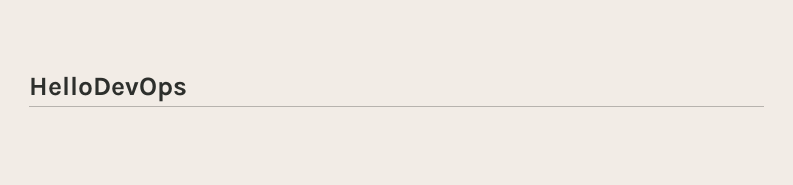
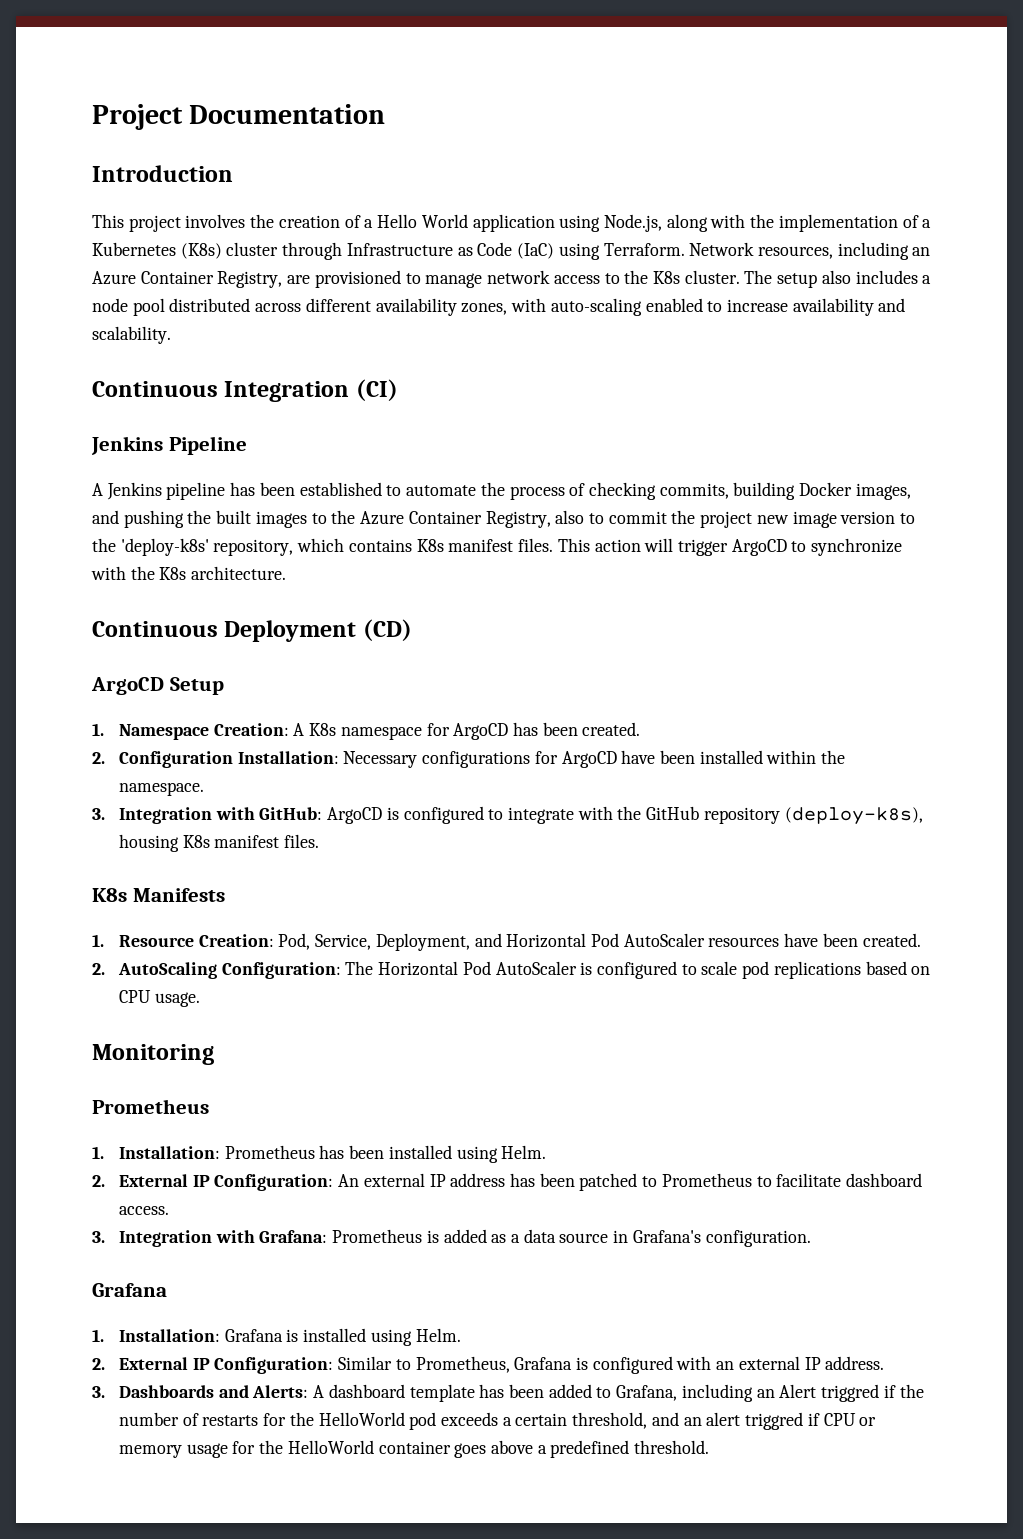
- HelloDevOps
+ Project Documentation
+ Introduction
+ This project involves the creation of a Hello World application using Node.js, along with the implementation of a Kubernetes (K8s) cluster through Infrastructure as Code (IaC) using Terraform. Network resources, including an Azure Container Registry, are provisioned to manage network access to the K8s cluster. The setup also includes a node pool distributed across different availability zones, with auto-scaling enabled to increase availability and scalability.
+ Continuous Integration (CI)
+ Jenkins Pipeline
+ A Jenkins pipeline has been established to automate the process of checking commits, building Docker images, and pushing the built images to the Azure Container Registry, also to commit the project new image version to the 'deploy-k8s' repository, which contains K8s manifest files. This action will trigger ArgoCD to synchronize with the K8s architecture.
+ Continuous Deployment (CD)
+ ArgoCD Setup
+ 1. Namespace Creation: A K8s namespace for ArgoCD has been created.
+ 2. Configuration Installation: Necessary configurations for ArgoCD have been installed within the namespace.
+ 3. Integration with GitHub: ArgoCD is configured to integrate with the GitHub repository (deploy-k8s), housing K8s manifest files.
+ K8s Manifests
+ 1. Resource Creation: Pod, Service, Deployment, and Horizontal Pod AutoScaler resources have been created.
+ 2. AutoScaling Configuration: The Horizontal Pod AutoScaler is configured to scale pod replications based on CPU usage.
+ Monitoring
+ Prometheus
+ 1. Installation: Prometheus has been installed using Helm.
+ 2. External IP Configuration: An external IP address has been patched to Prometheus to facilitate dashboard access.
+ 3. Integration with Grafana: Prometheus is added as a data source in Grafana's configuration.
+ Grafana
+ 1. Installation: Grafana is installed using Helm.
+ 2. External IP Configuration: Similar to Prometheus, Grafana is configured with an external IP address.
+ 3. Dashboards and Alerts: A dashboard template has been added to Grafana, including an Alert triggred if the number of restarts for the HelloWorld pod exceeds a certain threshold, and an alert triggred if CPU or memory usage for the HelloWorld container goes above a predefined threshold.

